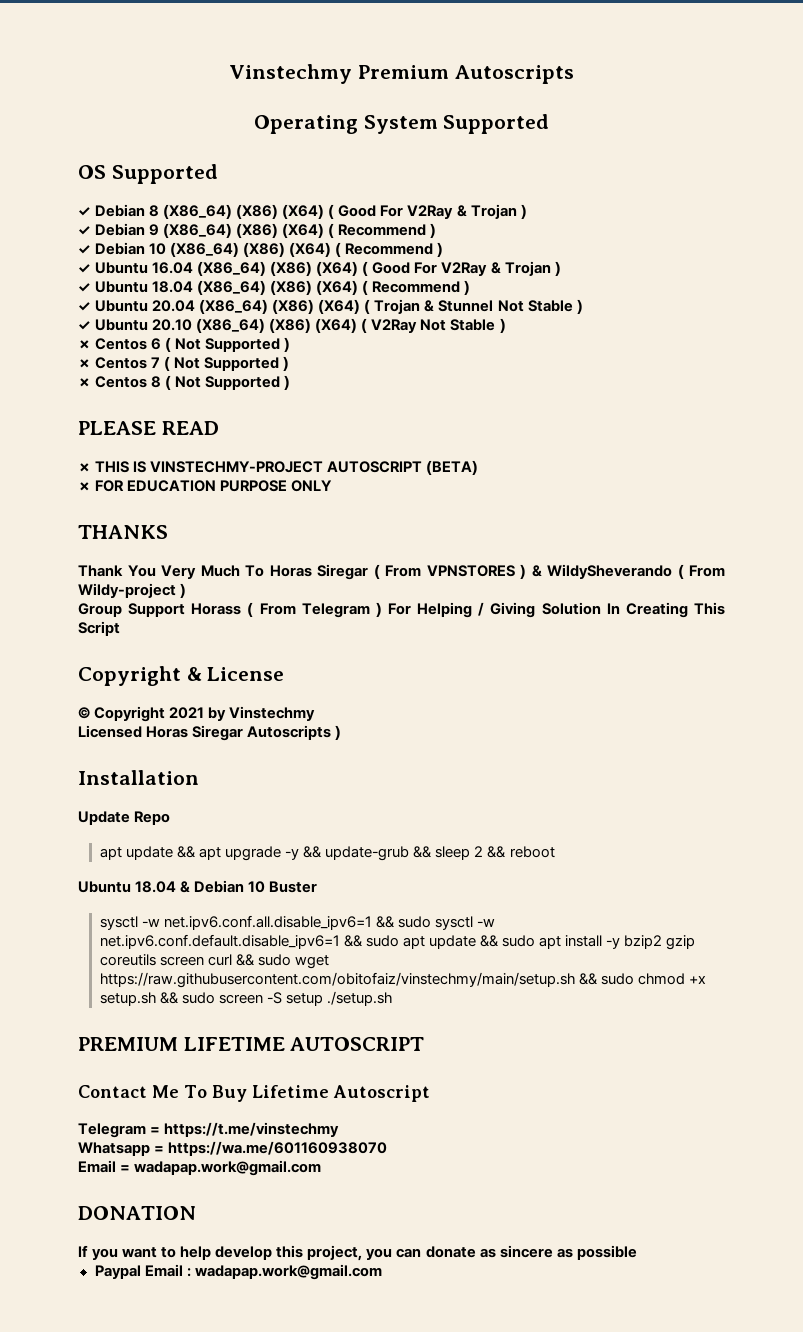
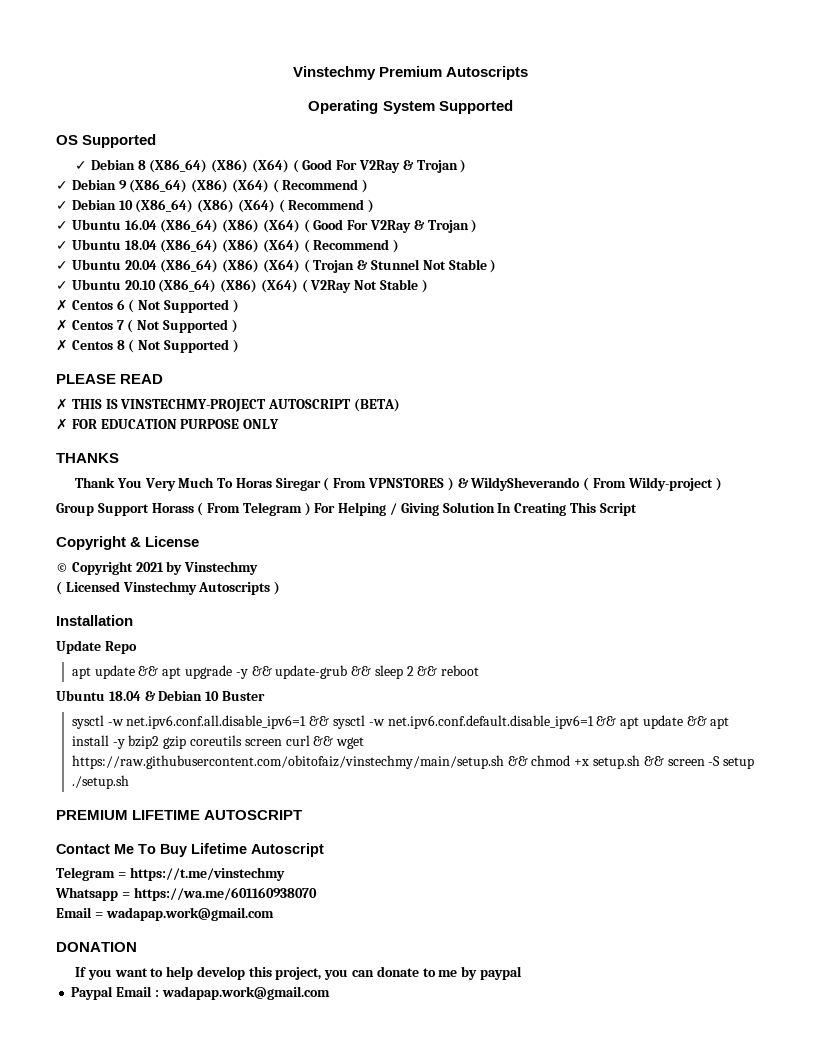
- Licensed Horas Siregar Autoscripts )
+ ( Licensed Vinstechmy Autoscripts )
- sysctl -w net.ipv6.conf.all.disable_ipv6=1 && sudo sysctl -w net.ipv6.conf.default.disable_ipv6=1 && sudo apt update && sudo apt install -y bzip2 gzip coreutils screen curl && sudo wget https://raw.githubusercontent.com/obitofaiz/vinstechmy/main/setup.sh && sudo chmod +x setup.sh && sudo screen -S setup ./setup.sh
+ sysctl -w net.ipv6.conf.all.disable_ipv6=1 && sysctl -w net.ipv6.conf.default.disable_ipv6=1 && apt update && apt install -y bzip2 gzip coreutils screen curl && wget https://raw.githubusercontent.com/obitofaiz/vinstechmy/main/setup.sh && chmod +x setup.sh && screen -S setup ./setup.sh
- If you want to help develop this project, you can donate as sincere as possible
+ If you want to help develop this project, you can donate to me by paypal

